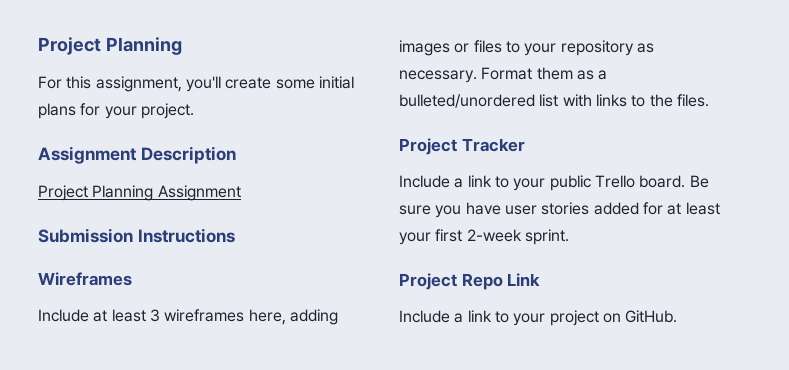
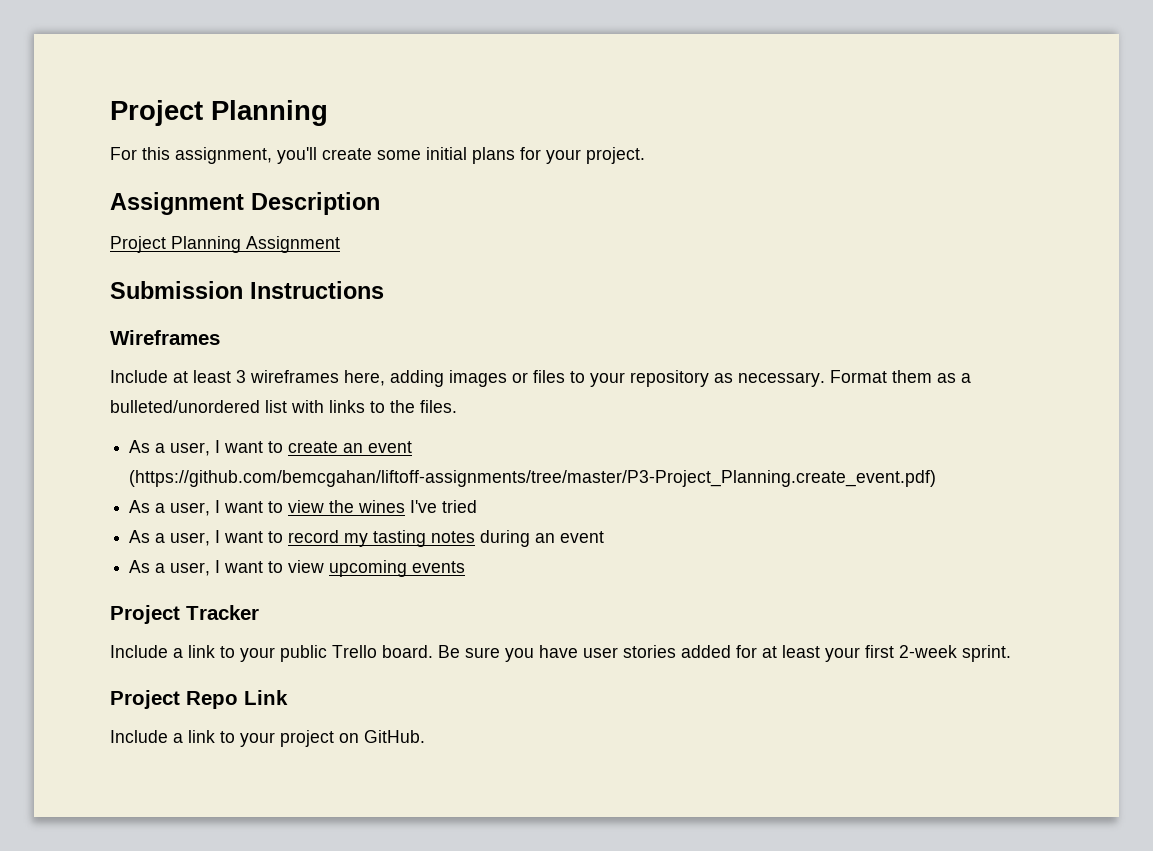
+ As a user, I want to create an event (https://github.com/bemcgahan/liftoff-assignments/tree/master/P3-Project_Planning.create_event.pdf)
+ As a user, I want to view the wines I've tried
+ As a user, I want to record my tasting notes during an event
+ As a user, I want to view upcoming events

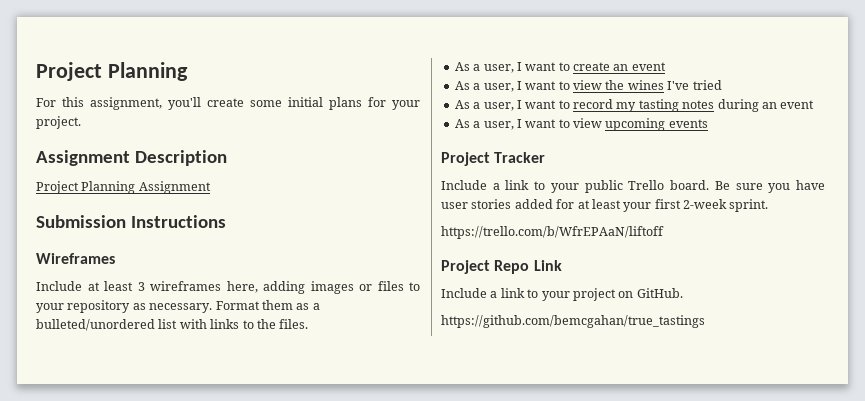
- As a user, I want to create an event (https://github.com/bemcgahan/liftoff-assignments/tree/master/P3-Project_Planning.create_event.pdf)
+ As a user, I want to create an event
+ https://trello.com/b/WfrEPAaN/liftoff
+ https://github.com/bemcgahan/true_tastings

